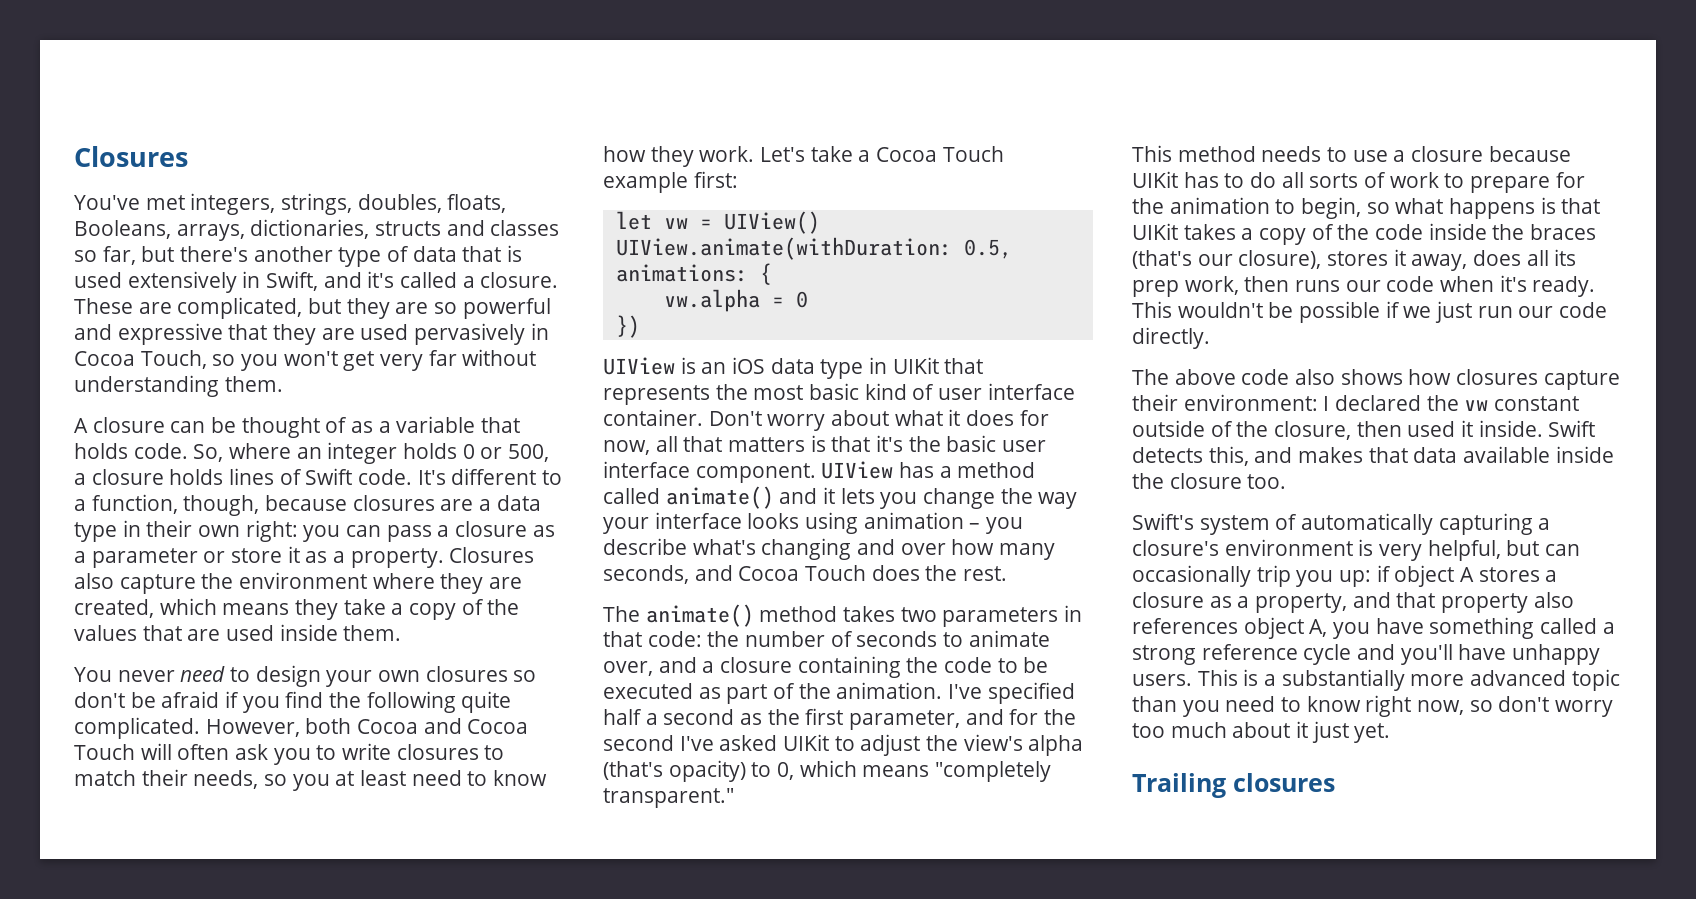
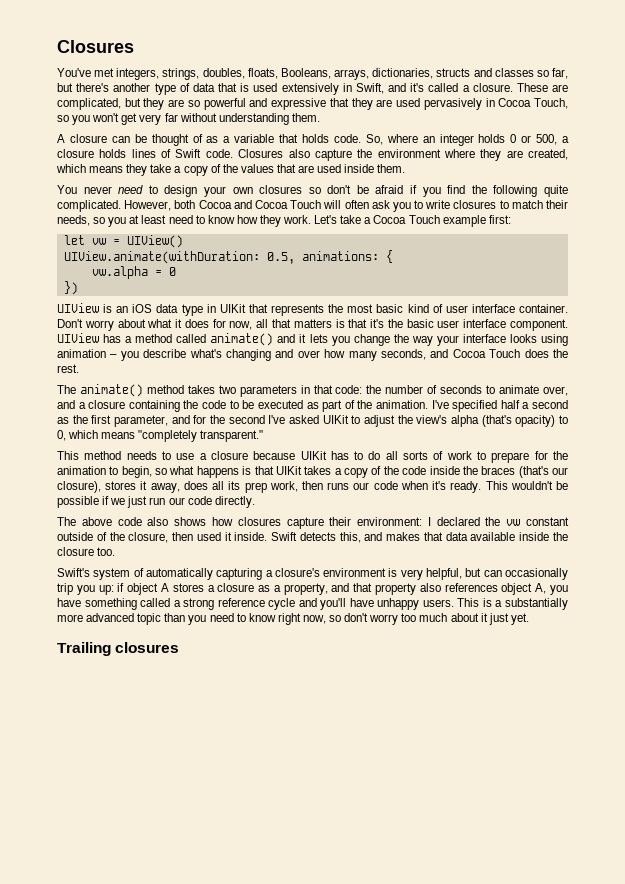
- It's different to a function, though, because closures are a data type in their own right: you can pass a closure as a parameter or store it as a property.

